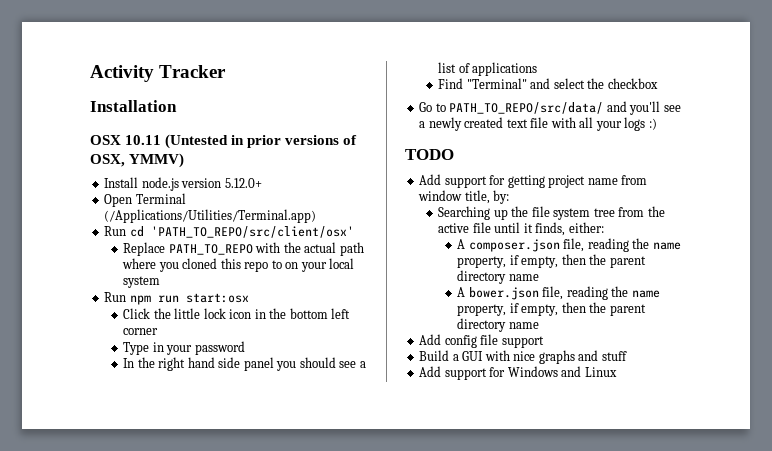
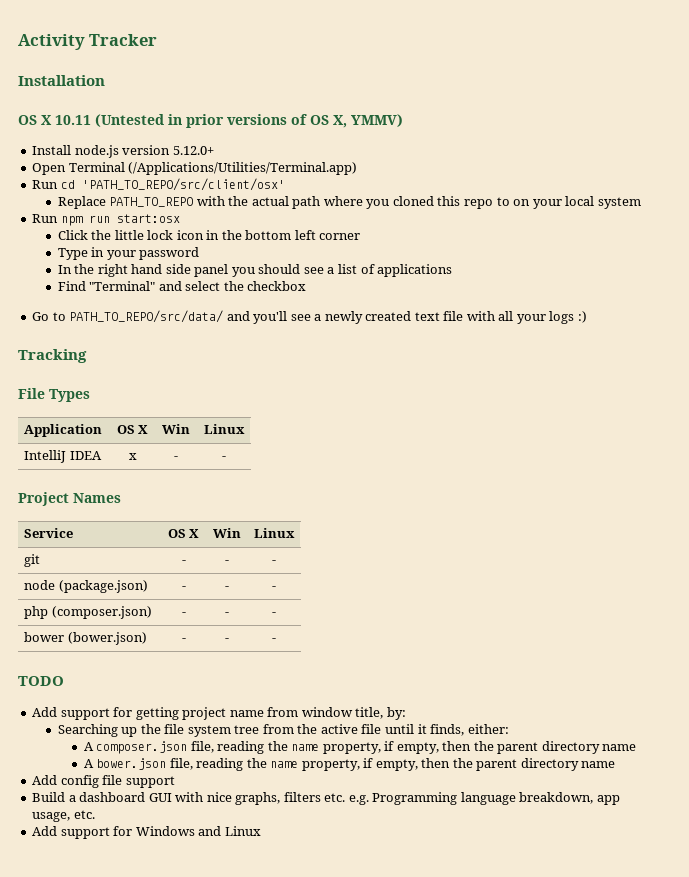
- OSX 10.11 (Untested in prior versions of OSX, YMMV)
+ OS X 10.11 (Untested in prior versions of OS X, YMMV)
+ Tracking
+ File Types
+ Application | OS X | Win | Linux
+ IntelliJ IDEA | x | - | -
+ Project Names
+ Service | OS X | Win | Linux
+ git | - | - | -
+ node (package.json) | - | - | -
+ php (composer.json) | - | - | -
+ bower (bower.json) | - | - | -
- Build a GUI with nice graphs and stuff
+ Build a dashboard GUI with nice graphs, filters etc. e.g. Programming language breakdown, app usage, etc.

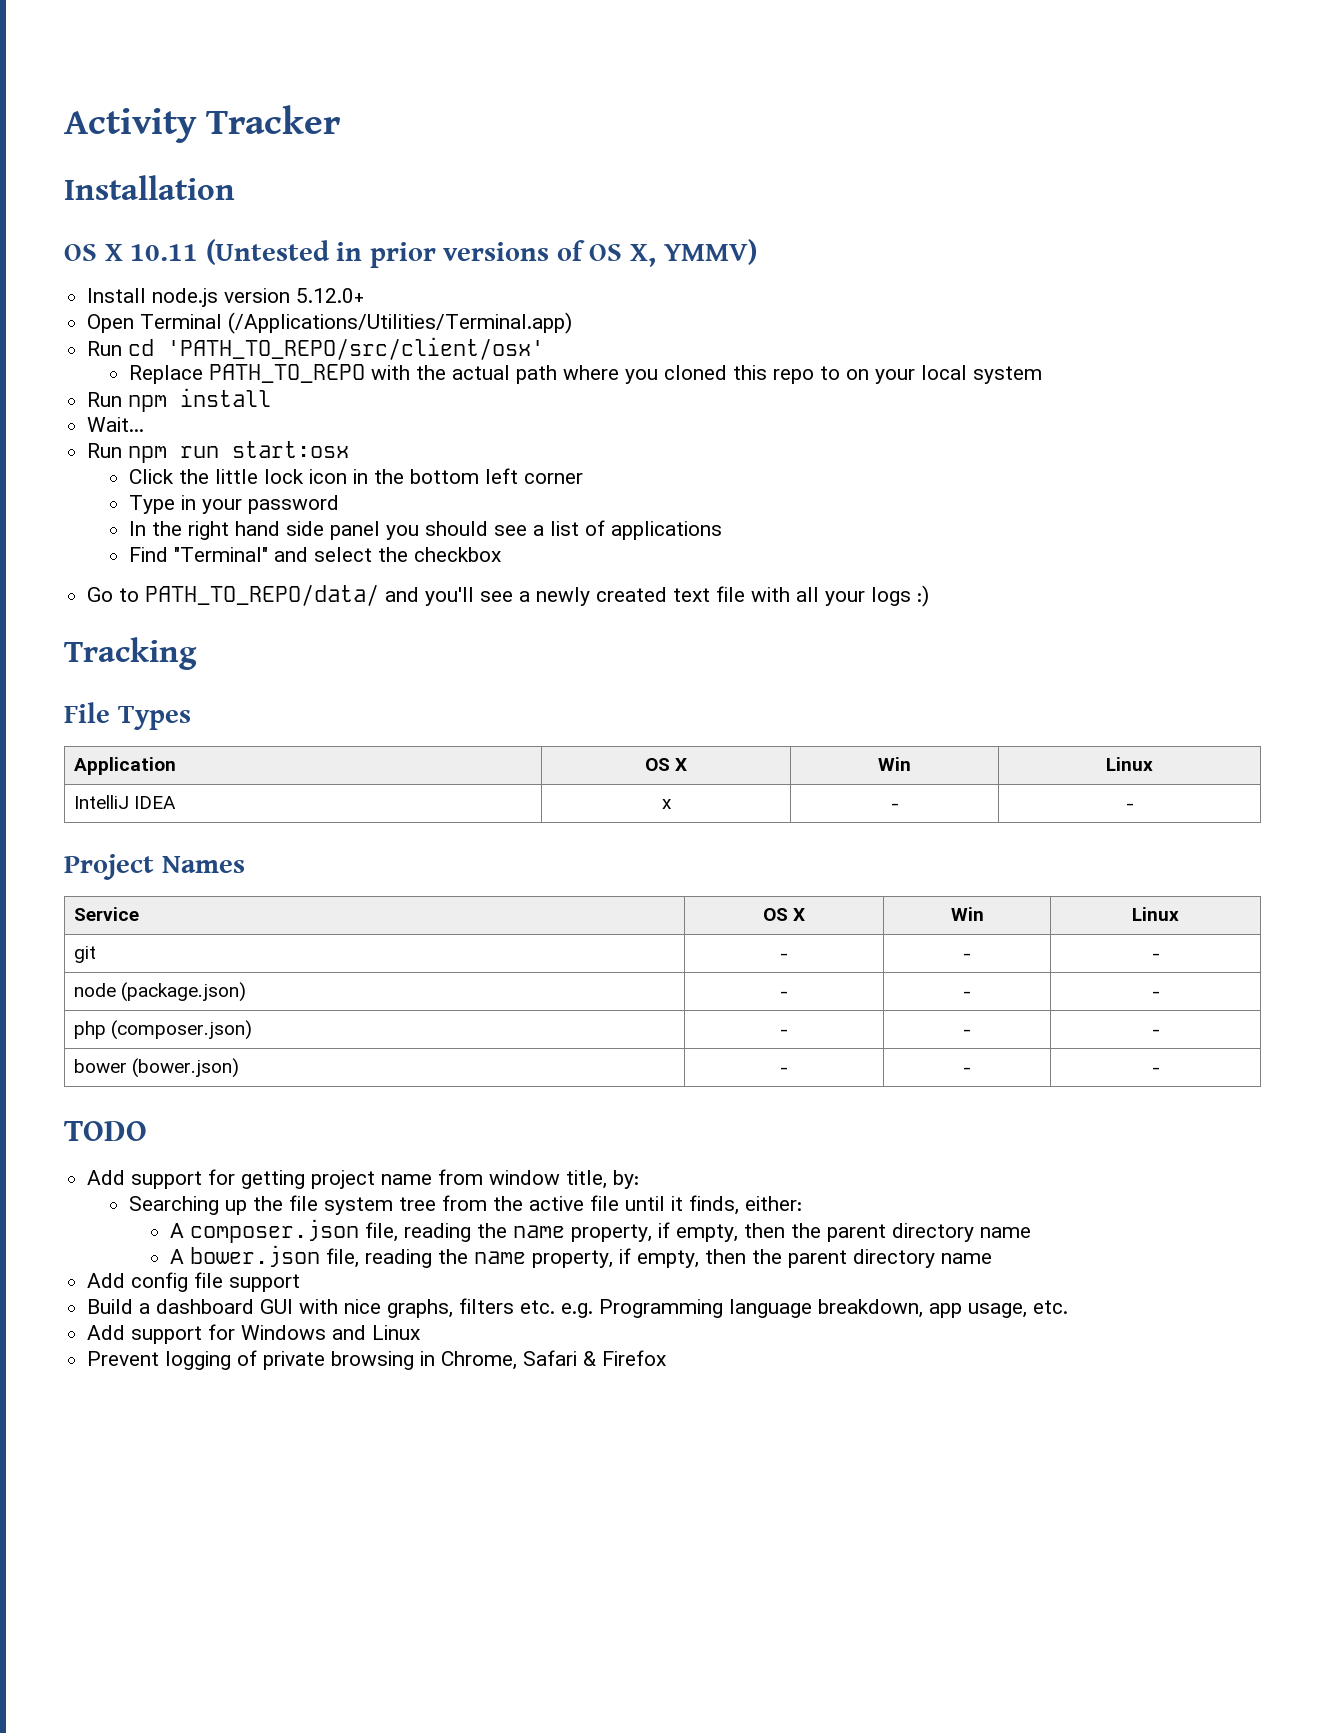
+ Run npm install
+ Wait...
- Go to PATH_TO_REPO/src/data/ and you'll see a newly created text file with all your logs :)
+ Go to PATH_TO_REPO/data/ and you'll see a newly created text file with all your logs :)
+ Prevent logging of private browsing in Chrome, Safari & Firefox

